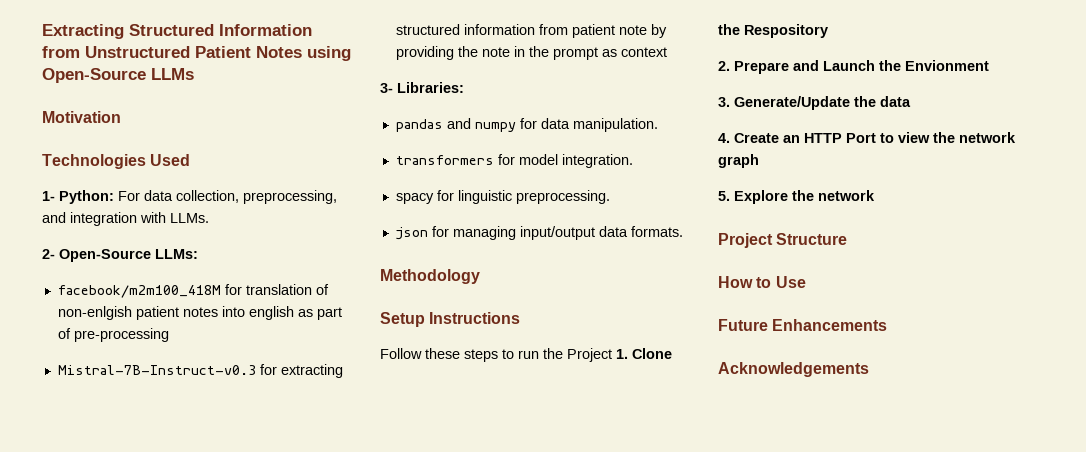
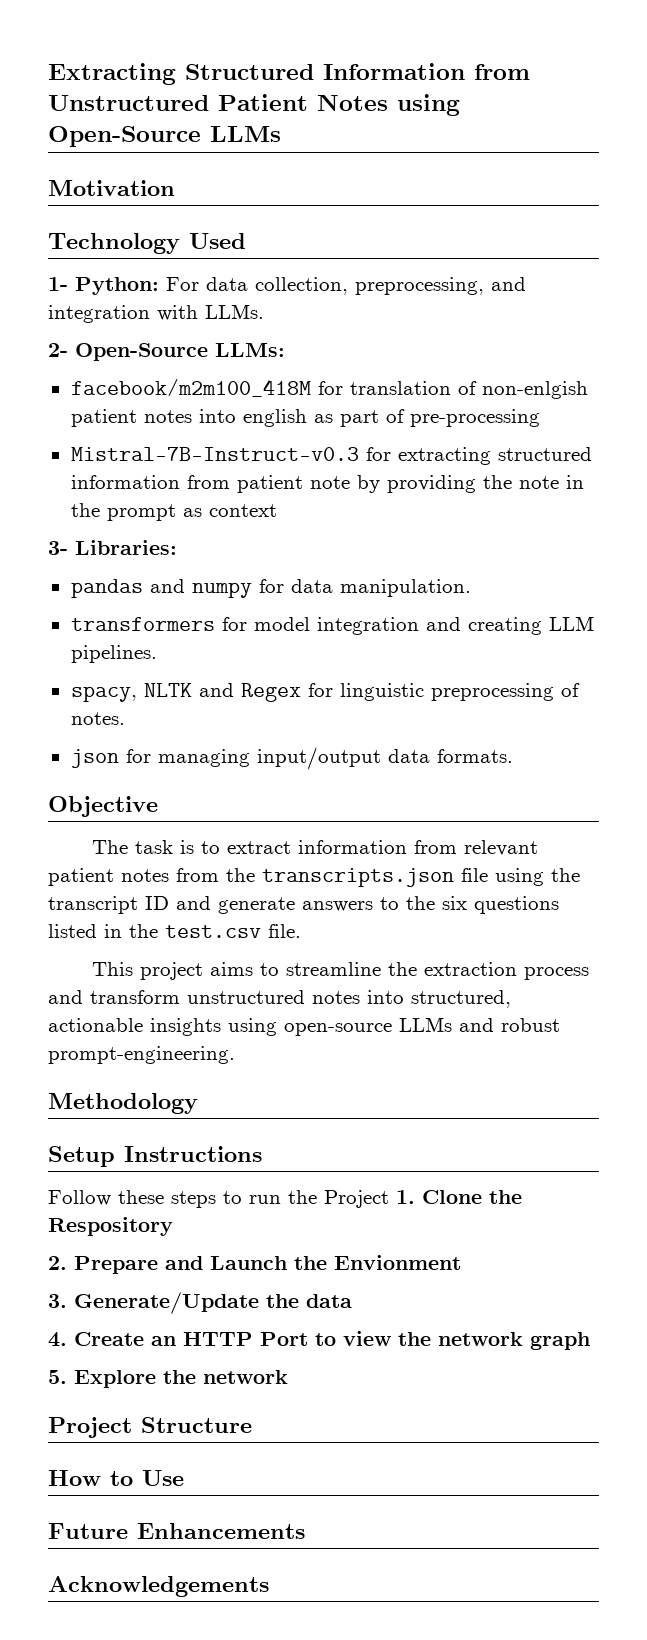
- Technologies Used
+ Technology Used
- transformers for model integration.
- spacy for linguistic preprocessing.
+ transformers for model integration and creating LLM pipelines.
+ spacy, NLTK and Regex for linguistic preprocessing of notes.
+ Objective
+ The task is to extract information from relevant patient notes from the transcripts.json file using the transcript ID and generate answers to the six questions listed in the test.csv file.
+ This project aims to streamline the extraction process and transform unstructured notes into structured, actionable insights using open-source LLMs and robust prompt-engineering.

